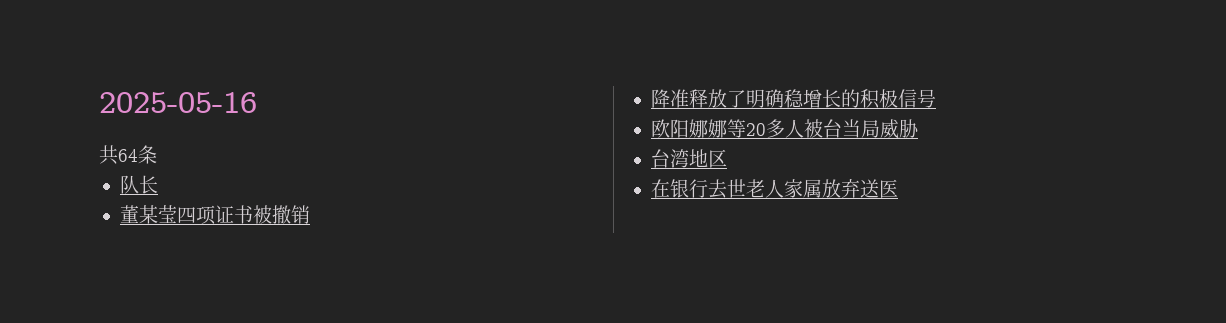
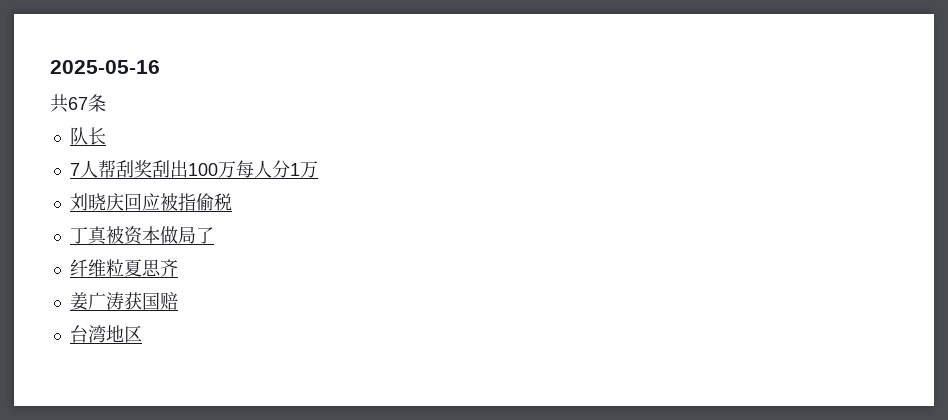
- 共64条
+ 共67条
- 董某莹四项证书被撤销
- 降准释放了明确稳增长的积极信号
- 欧阳娜娜等20多人被台当局威胁
+ 7人帮刮奖刮出100万每人分1万
+ 刘晓庆回应被指偷税
+ 丁真被资本做局了
+ 纤维粒夏思齐
+ 姜广涛获国赔
  台湾地区
- 在银行去世老人家属放弃送医

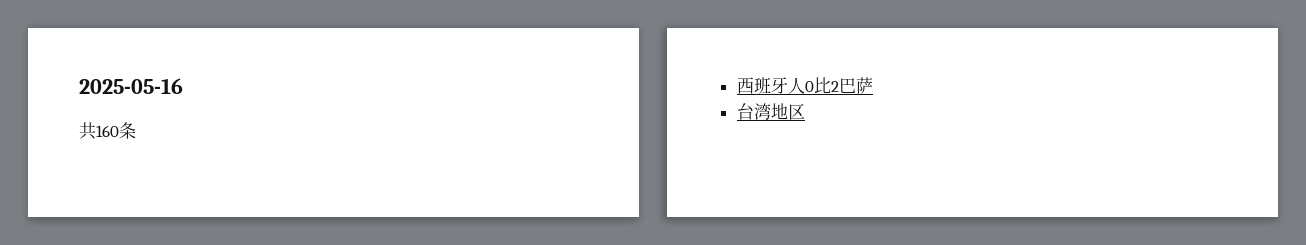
- 共67条
+ 共160条
- 队长
- 7人帮刮奖刮出100万每人分1万
- 刘晓庆回应被指偷税
- 丁真被资本做局了
- 纤维粒夏思齐
- 姜广涛获国赔
+ 西班牙人0比2巴萨

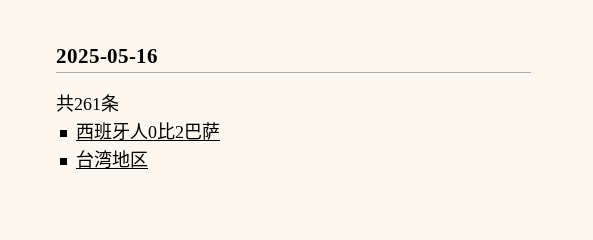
- 共160条
+ 共261条

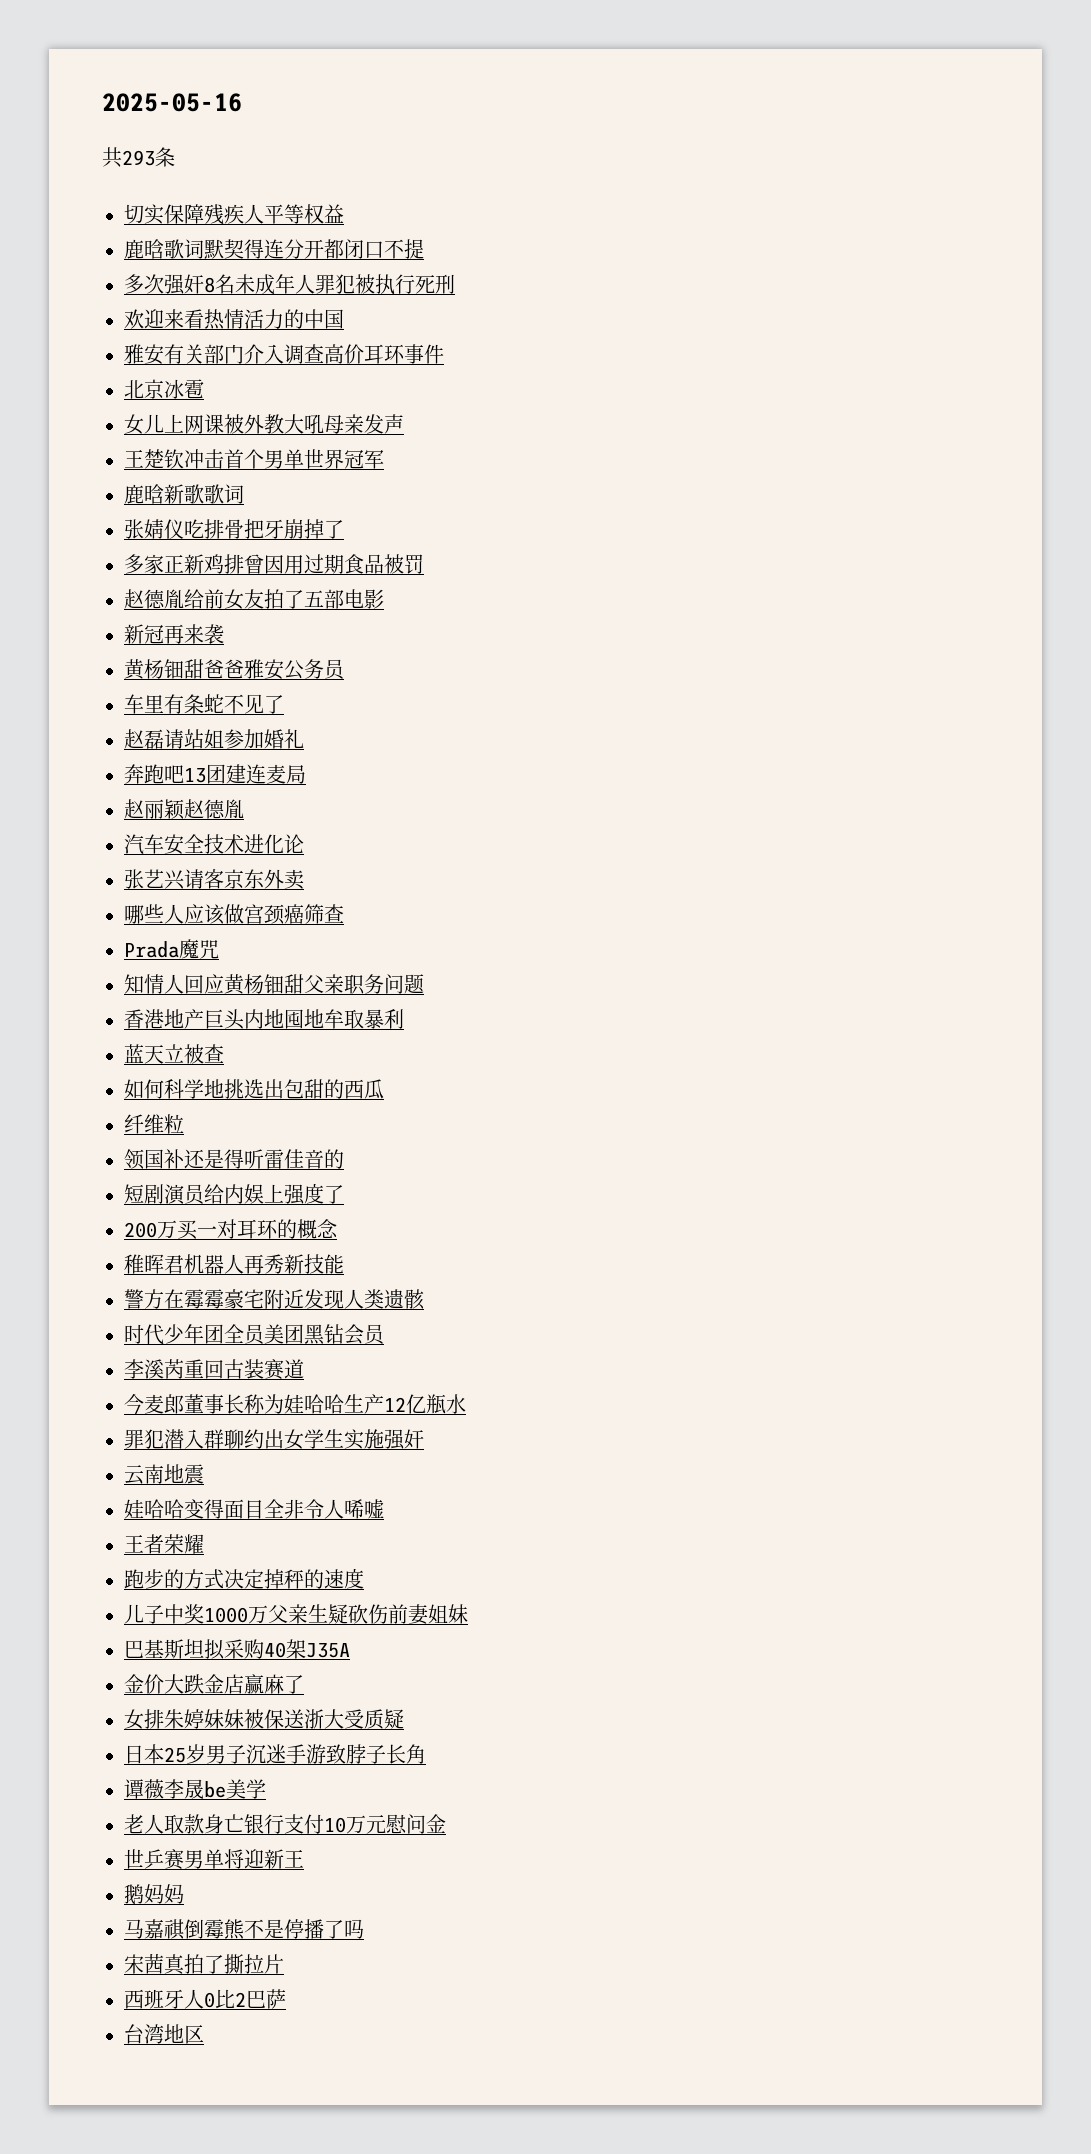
- 共261条
+ 共293条
+ 切实保障残疾人平等权益
+ 鹿晗歌词默契得连分开都闭口不提
+ 多次强奸8名未成年人罪犯被执行死刑
+ 欢迎来看热情活力的中国
+ 雅安有关部门介入调查高价耳环事件
+ 北京冰雹
+ 女儿上网课被外教大吼母亲发声
+ 王楚钦冲击首个男单世界冠军
+ 鹿晗新歌歌词
+ 张婧仪吃排骨把牙崩掉了
+ 多家正新鸡排曾因用过期食品被罚
+ 赵德胤给前女友拍了五部电影
+ 新冠再来袭
+ 黄杨钿甜爸爸雅安公务员
+ 车里有条蛇不见了
+ 赵磊请站姐参加婚礼
+ 奔跑吧13团建连麦局
+ 赵丽颖赵德胤
+ 汽车安全技术进化论
+ 张艺兴请客京东外卖
+ 哪些人应该做宫颈癌筛查
+ Prada魔咒
+ 知情人回应黄杨钿甜父亲职务问题
+ 香港地产巨头内地囤地牟取暴利
+ 蓝天立被查
+ 如何科学地挑选出包甜的西瓜
+ 纤维粒
+ 领国补还是得听雷佳音的
+ 短剧演员给内娱上强度了
+ 200万买一对耳环的概念
+ 稚晖君机器人再秀新技能
+ 警方在霉霉豪宅附近发现人类遗骸
+ 时代少年团全员美团黑钻会员
+ 李溪芮重回古装赛道
+ 今麦郎董事长称为娃哈哈生产12亿瓶水
+ 罪犯潜入群聊约出女学生实施强奸
+ 云南地震
+ 娃哈哈变得面目全非令人唏嘘
+ 王者荣耀
+ 跑步的方式决定掉秤的速度
+ 儿子中奖1000万父亲生疑砍伤前妻姐妹
+ 巴基斯坦拟采购40架J35A
+ 金价大跌金店赢麻了
+ 女排朱婷妹妹被保送浙大受质疑
+ 日本25岁男子沉迷手游致脖子长角
+ 谭薇李晟be美学
+ 老人取款身亡银行支付10万元慰问金
+ 世乒赛男单将迎新王
+ 鹅妈妈
+ 马嘉祺倒霉熊不是停播了吗
+ 宋茜真拍了撕拉片

